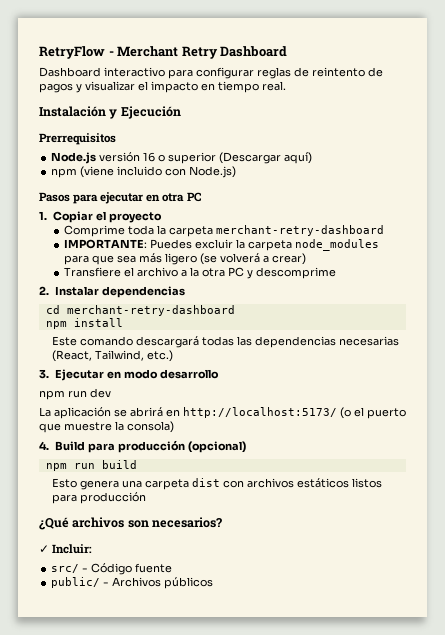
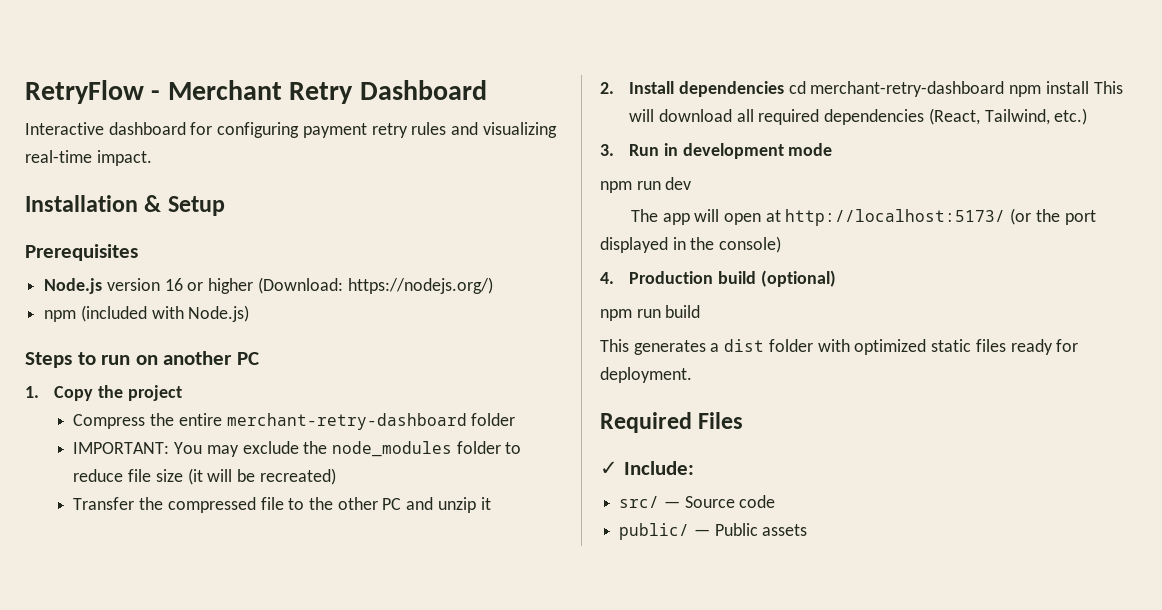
- Dashboard interactivo para configurar reglas de reintento de pagos y visualizar el impacto en tiempo real.
- Instalación y Ejecución
- Prerrequisitos
- Node.js versión 16 o superior (Descargar aquí)
- npm (viene incluido con Node.js)
- Pasos para ejecutar en otra PC
- 1. Copiar el proyecto
- Comprime toda la carpeta merchant-retry-dashboard
- IMPORTANTE: Puedes excluir la carpeta node_modules para que sea más ligero (se volverá a crear)
- Transfiere el archivo a la otra PC y descomprime
+ Interactive dashboard for configuring payment retry rules and visualizing real-time impact.
+ Installation & Setup
+ Prerequisites
+ Node.js version 16 or higher (Download: https://nodejs.org/)
+ npm (included with Node.js)
+ Steps to run on another PC
+ 1. Copy the project
+ Compress the entire merchant-retry-dashboard folder
+ IMPORTANT: You may exclude the node_modules folder to reduce file size (it will be recreated)
+ Transfer the compressed file to the other PC and unzip it
- 2. Instalar dependencias
- cd merchant-retry-dashboard
- npm install
- Este comando descargará todas las dependencias necesarias (React, Tailwind, etc.)
+ 2. Install dependencies cd merchant-retry-dashboard npm install This will download all required dependencies (React, Tailwind, etc.)
- 3. Ejecutar en modo desarrollo
+ 3. Run in development mode
- La aplicación se abrirá en http://localhost:5173/ (o el puerto que muestre la consola)
- 4. Build para producción (opcional)
+ The app will open at http://localhost:5173/ (or the port displayed in the console)
+ 4. Production build (optional)
  npm run build
- Esto genera una carpeta dist con archivos estáticos listos para producción
- ¿Qué archivos son necesarios?
+ This generates a dist folder with optimized static files ready for deployment.
+ Required Files
- ✓ Incluir:
+ ✓ Include:
- src/ - Código fuente
- public/ - Archivos públicos
+ src/ — Source code
+ public/ — Public assets

